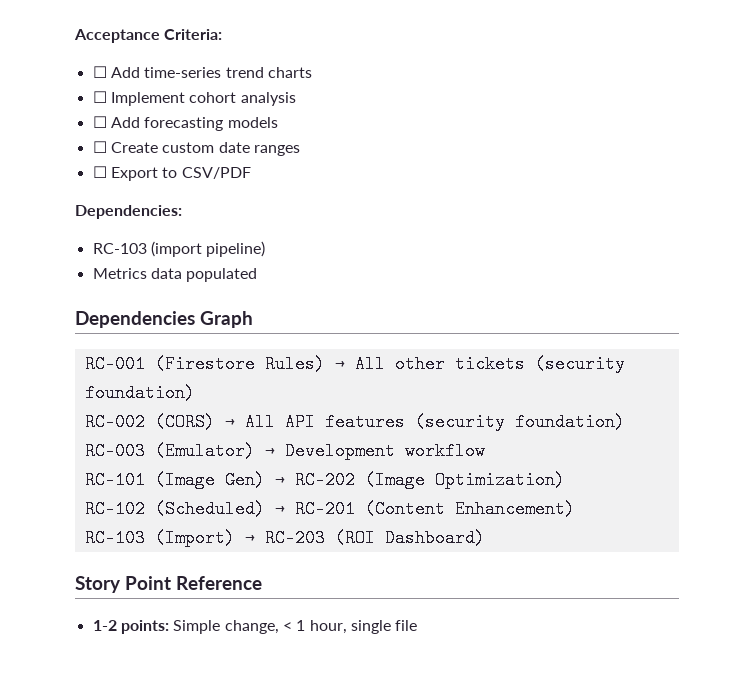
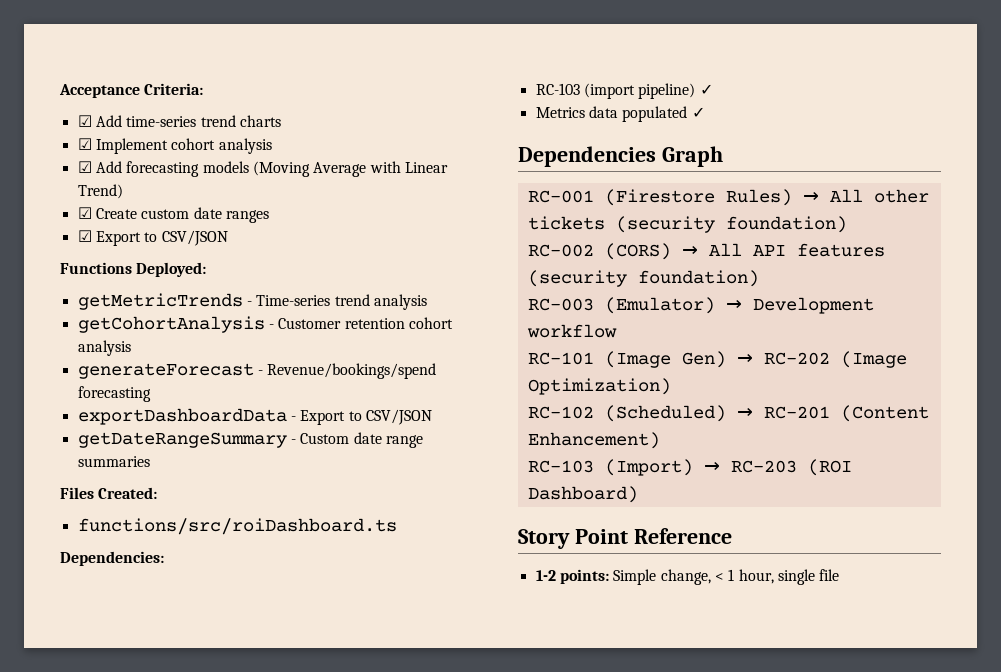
- ☐ Add time-series trend charts
+ ☑ Add time-series trend charts
- ☐ Implement cohort analysis
+ ☑ Implement cohort analysis
- ☐ Add forecasting models
- ☐ Create custom date ranges
+ ☑ Add forecasting models (Moving Average with Linear Trend)
+ ☑ Create custom date ranges
- ☐ Export to CSV/PDF
+ ☑ Export to CSV/JSON
+ Functions Deployed:
+ getMetricTrends - Time-series trend analysis
+ getCohortAnalysis - Customer retention cohort analysis
+ generateForecast - Revenue/bookings/spend forecasting
+ exportDashboardData - Export to CSV/JSON
+ getDateRangeSummary - Custom date range summaries
+ Files Created:
+ functions/src/roiDashboard.ts
- RC-103 (import pipeline)
+ RC-103 (import pipeline) ✓
- Metrics data populated
+ Metrics data populated ✓

